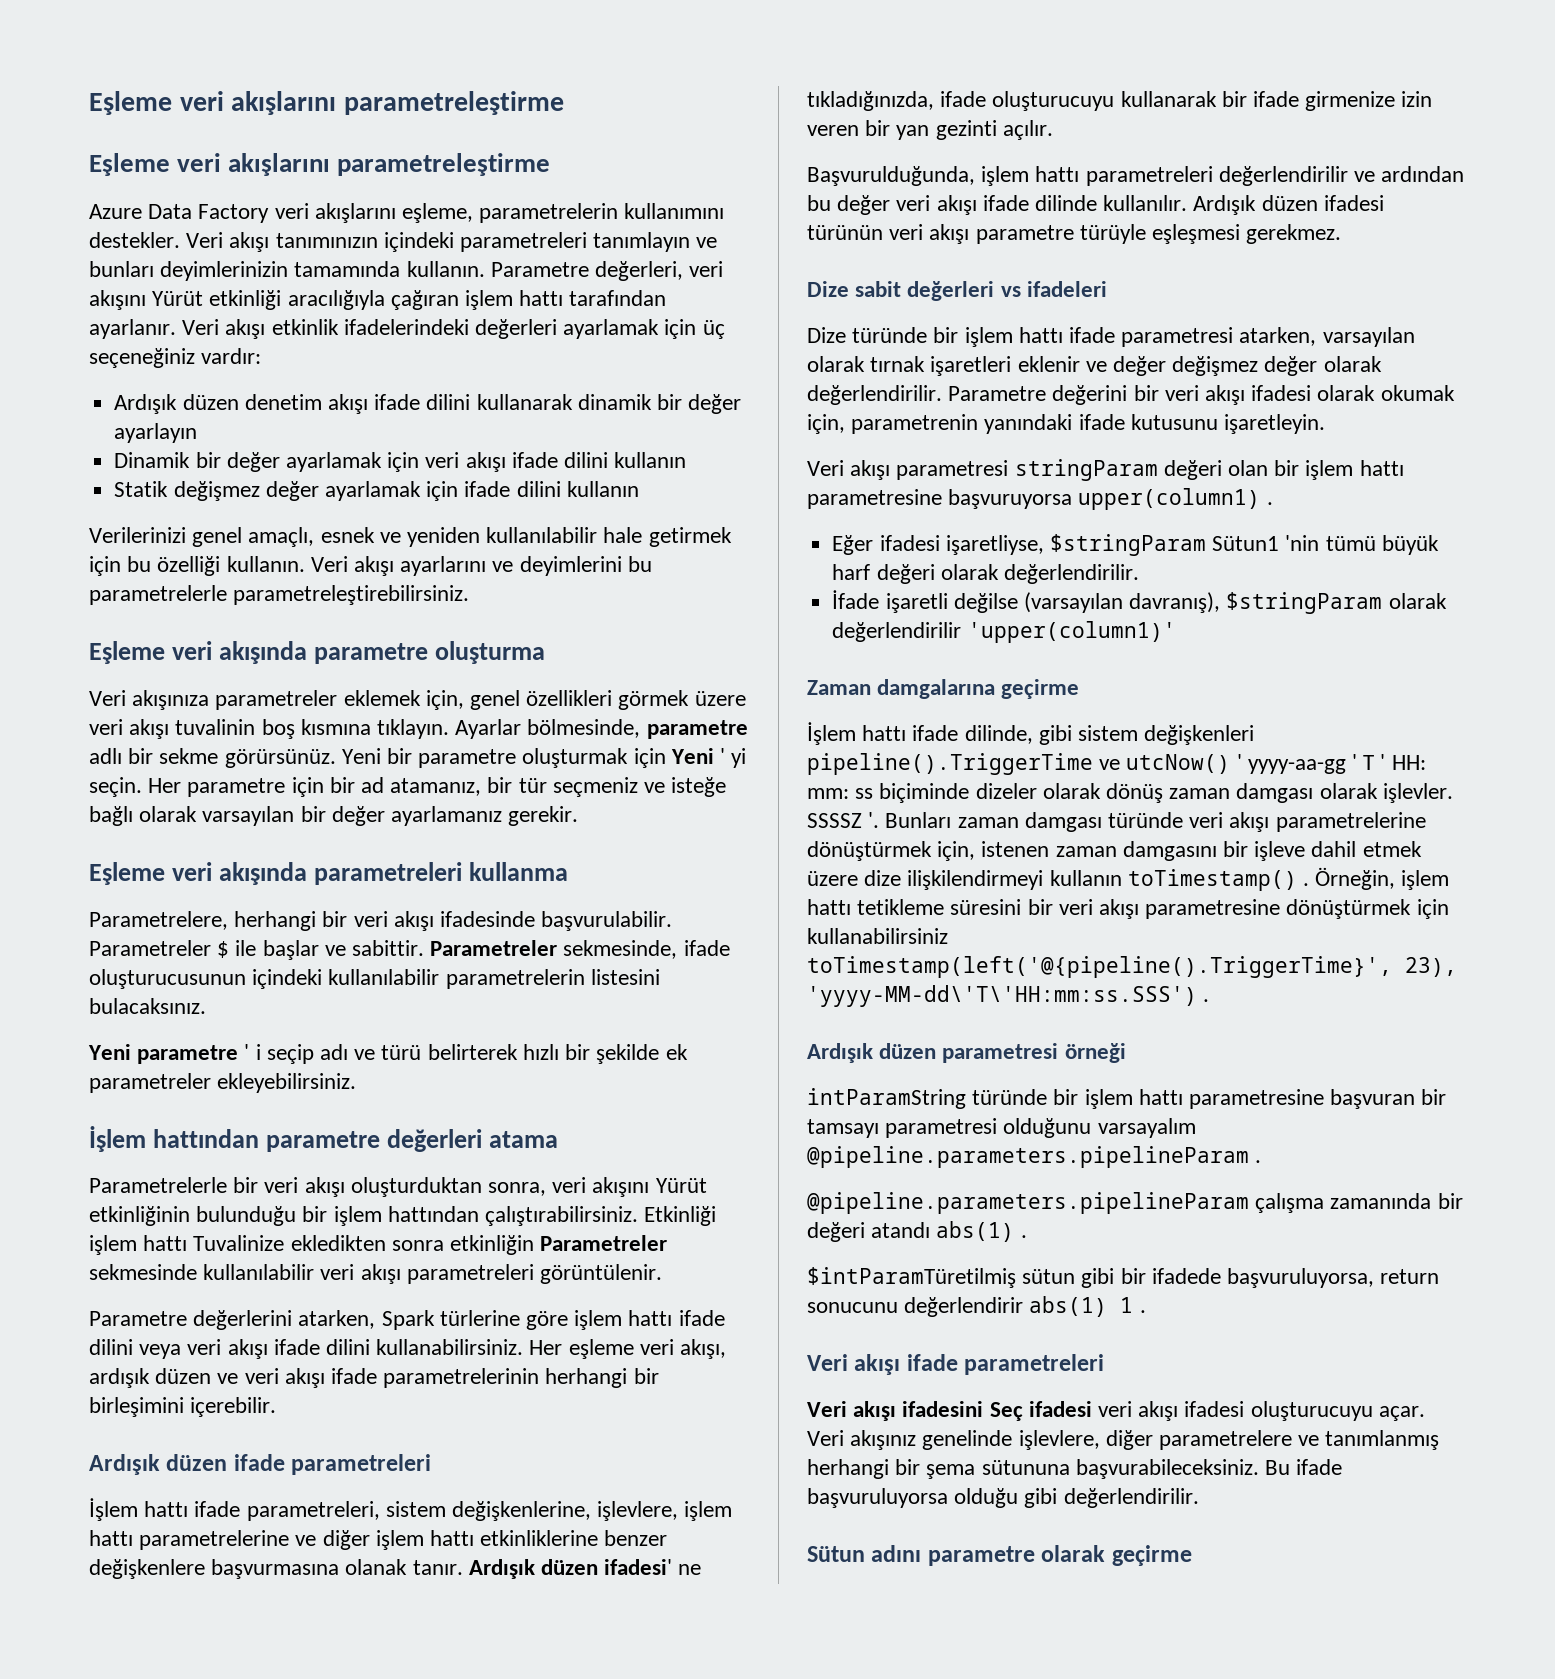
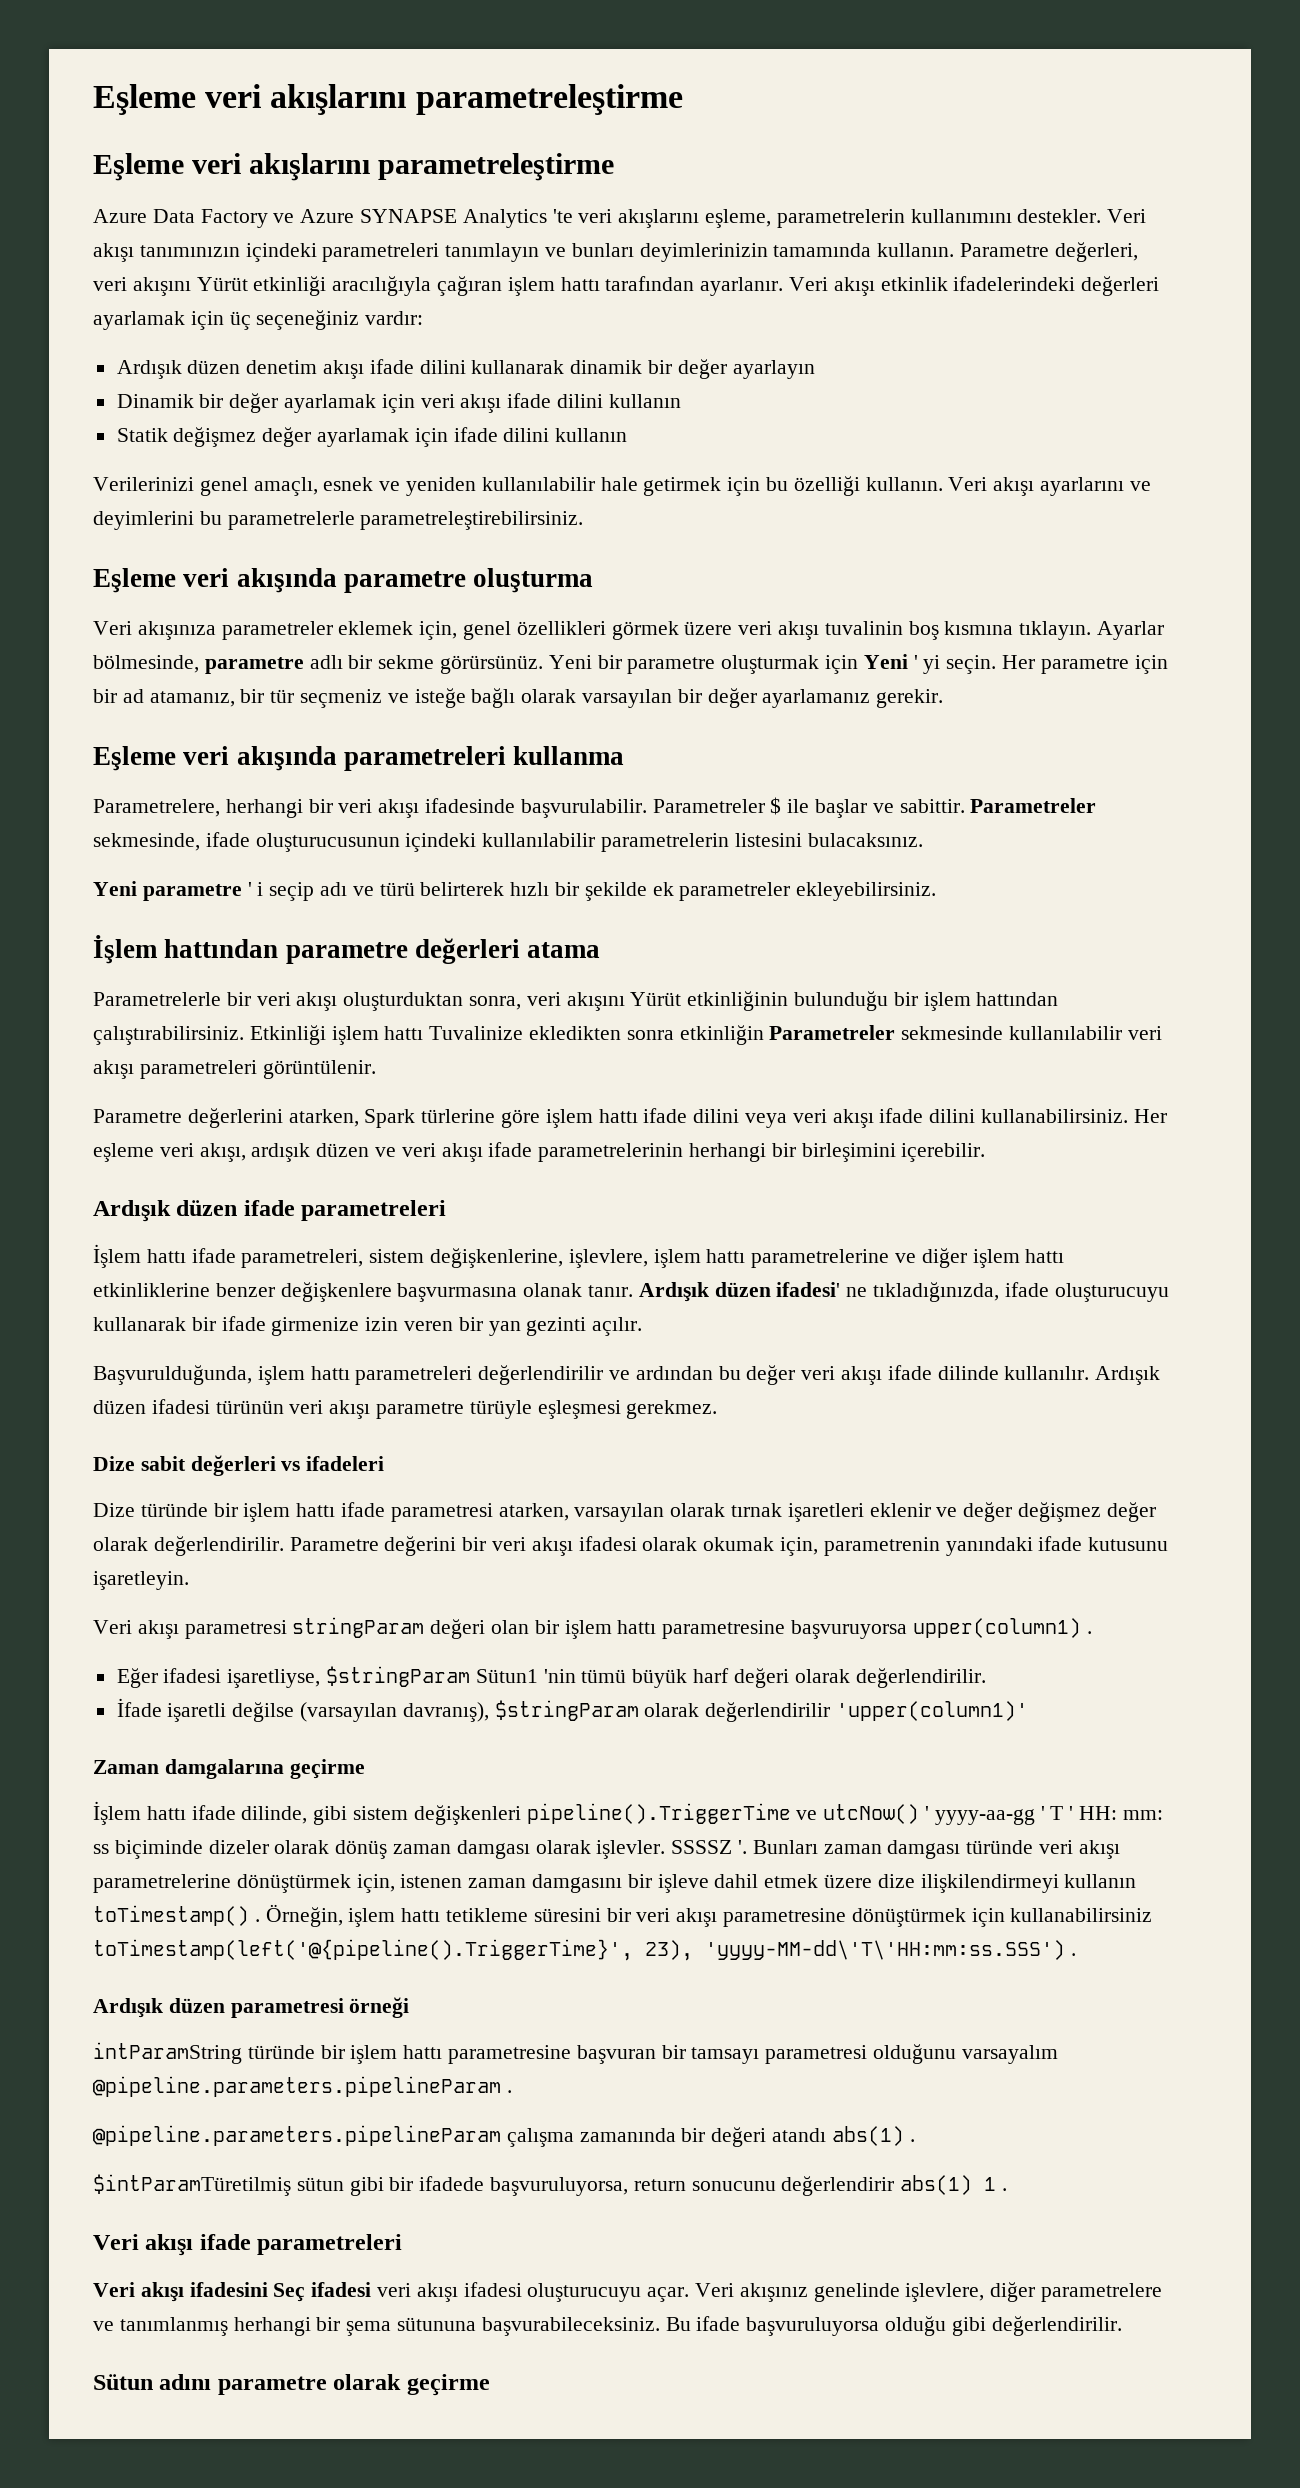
- Azure Data Factory veri akışlarını eşleme, parametrelerin kullanımını destekler.
+ Azure Data Factory ve Azure SYNAPSE Analytics 'te veri akışlarını eşleme, parametrelerin kullanımını destekler.

